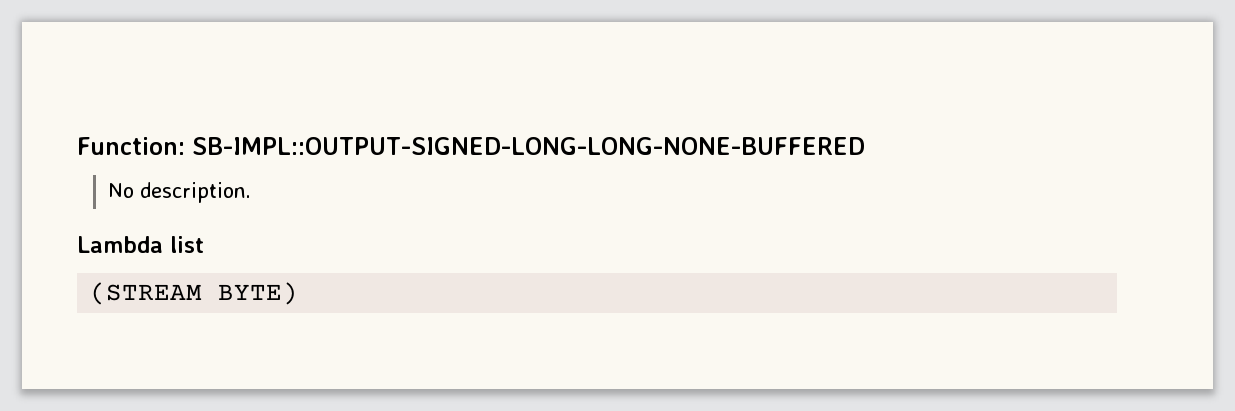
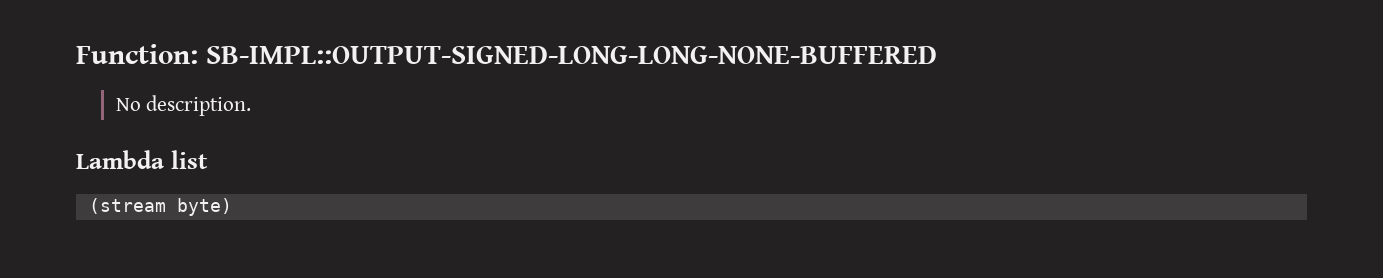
- (STREAM BYTE)
+ (stream byte)

